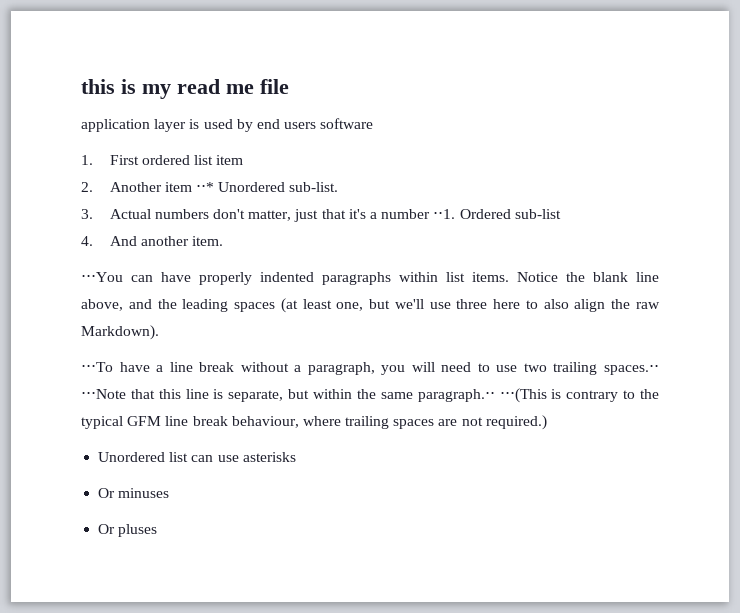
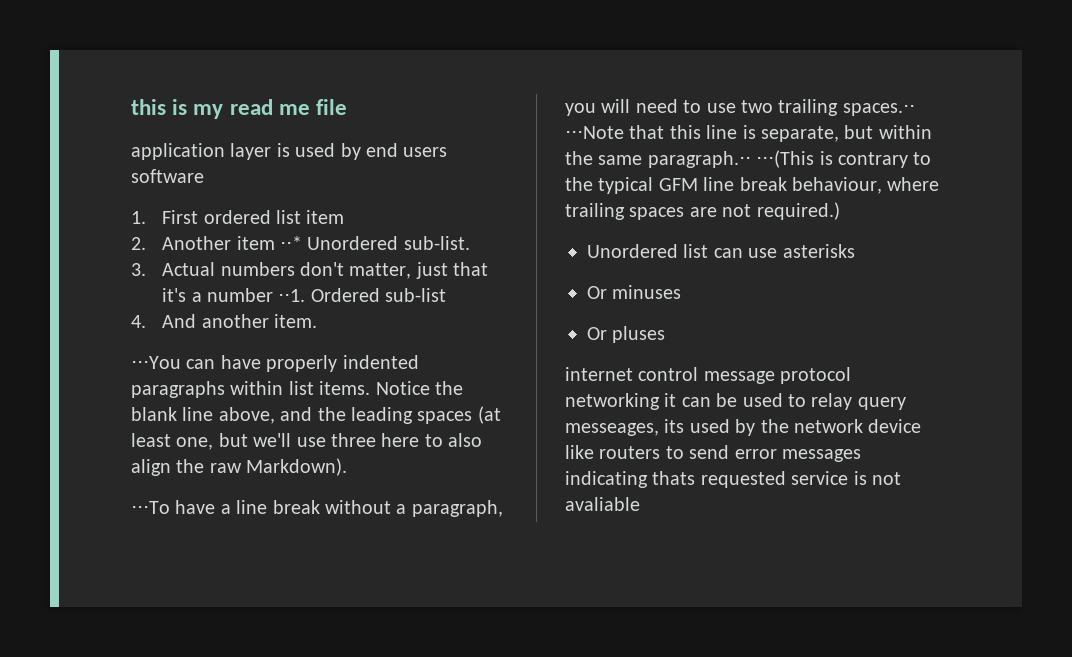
+ internet control message protocol networking it can be used to relay query messeages, its used by the network device like routers to send error messages indicating thats requested service is not avaliable

